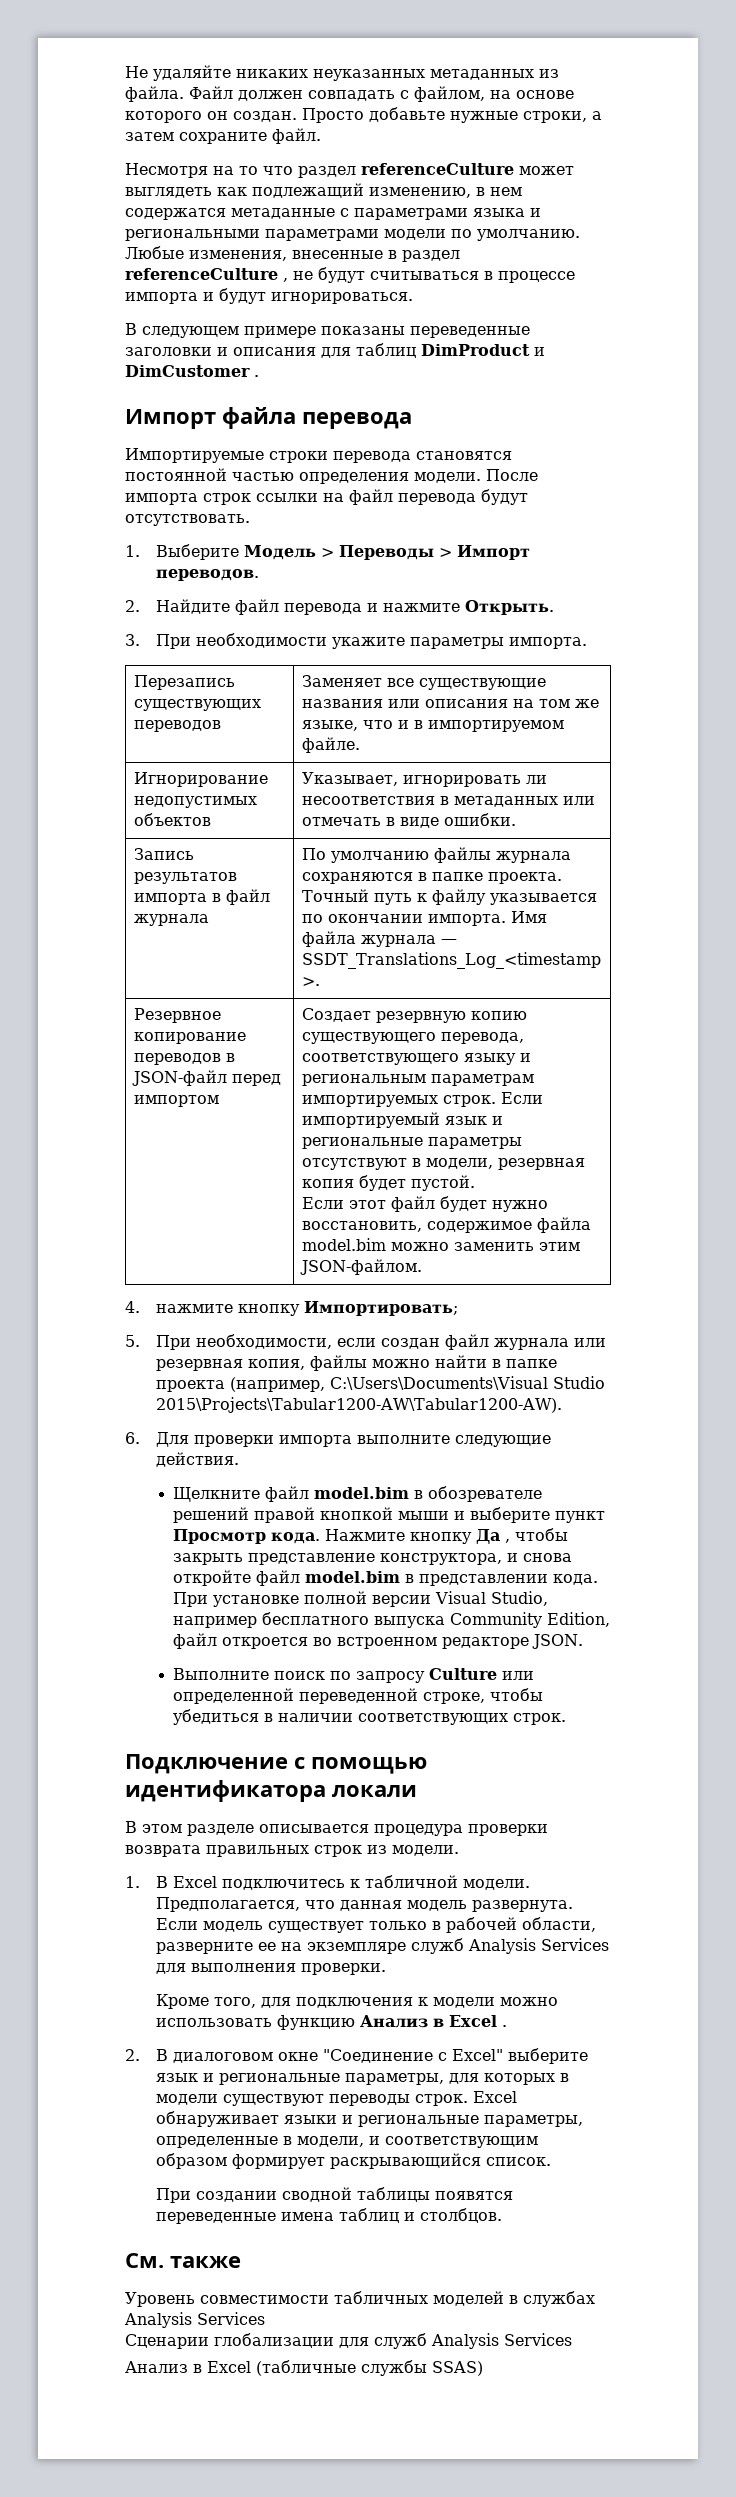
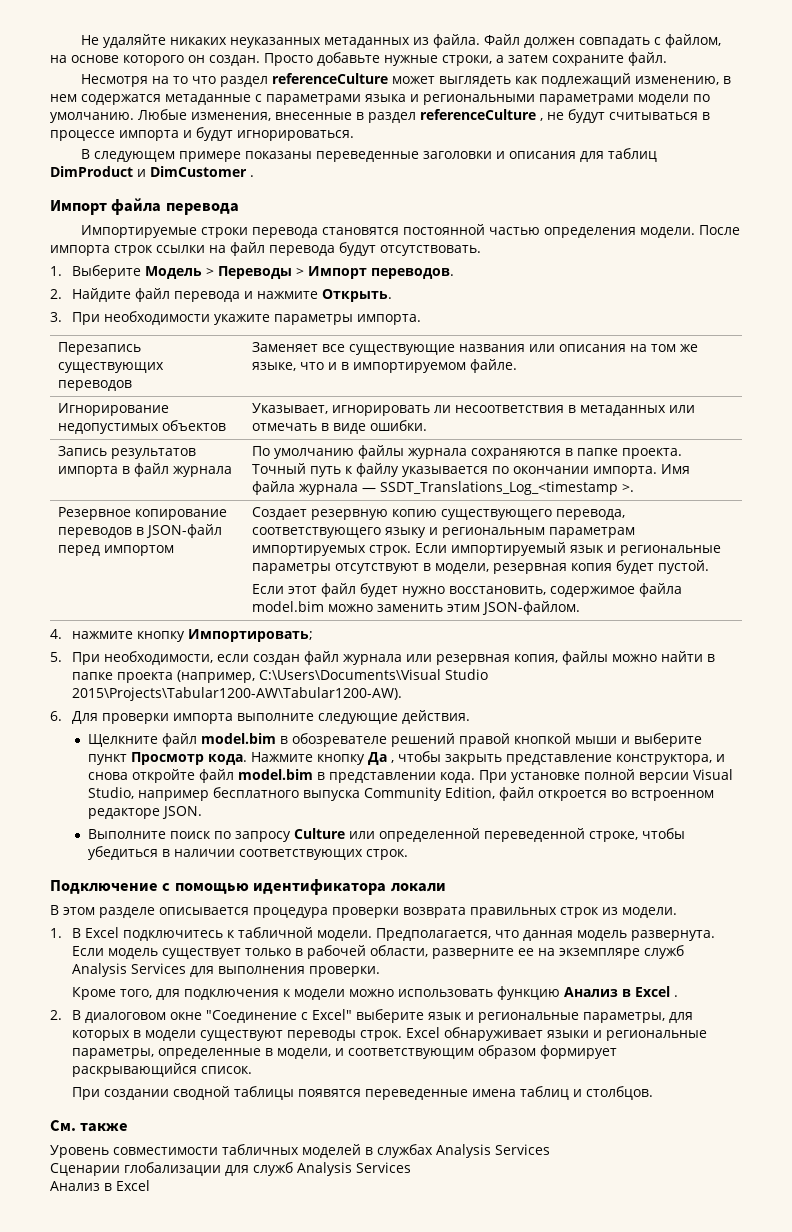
  Сценарии глобализации для служб Analysis Services
- Анализ в Excel (табличные службы SSAS)
+ Анализ в Excel

